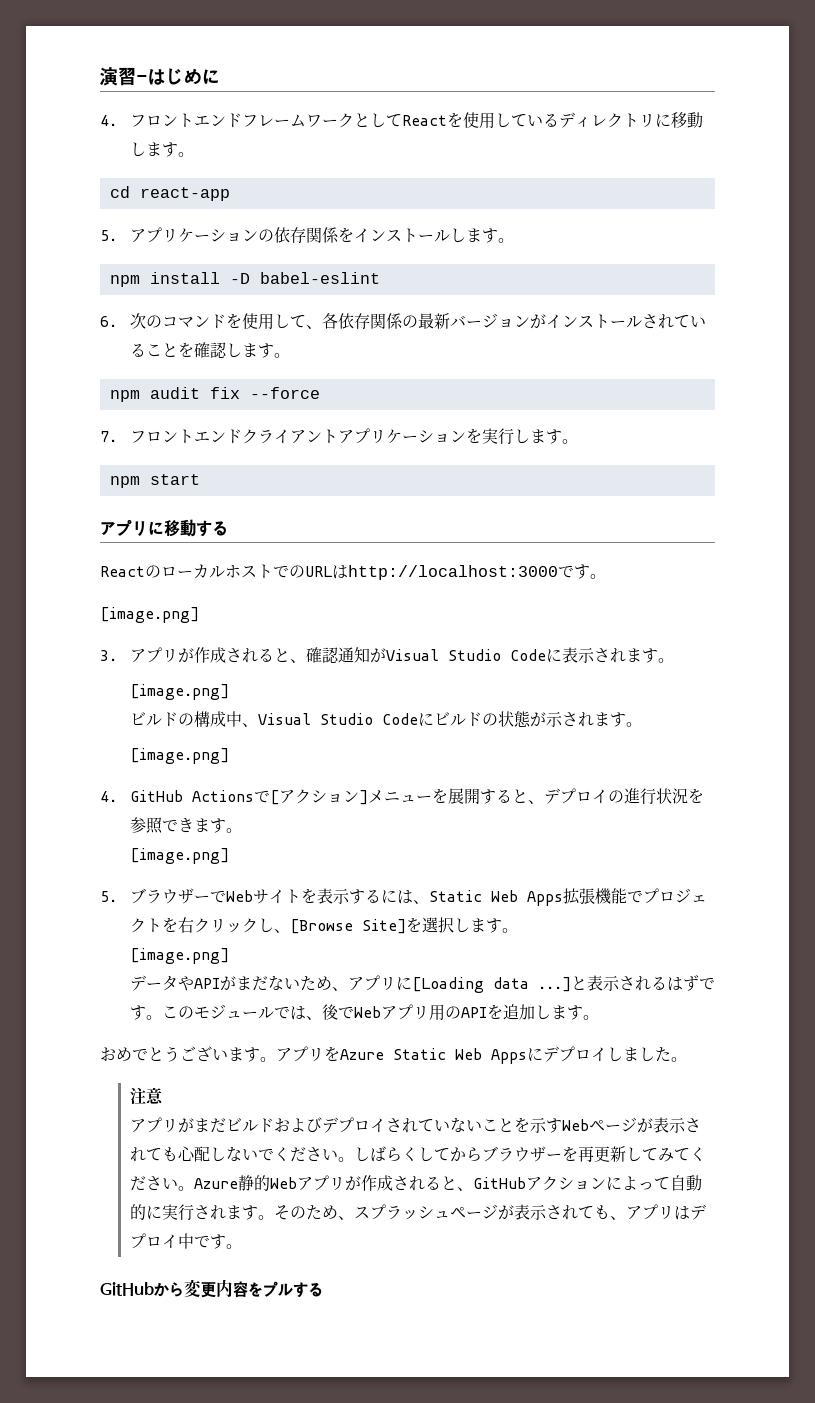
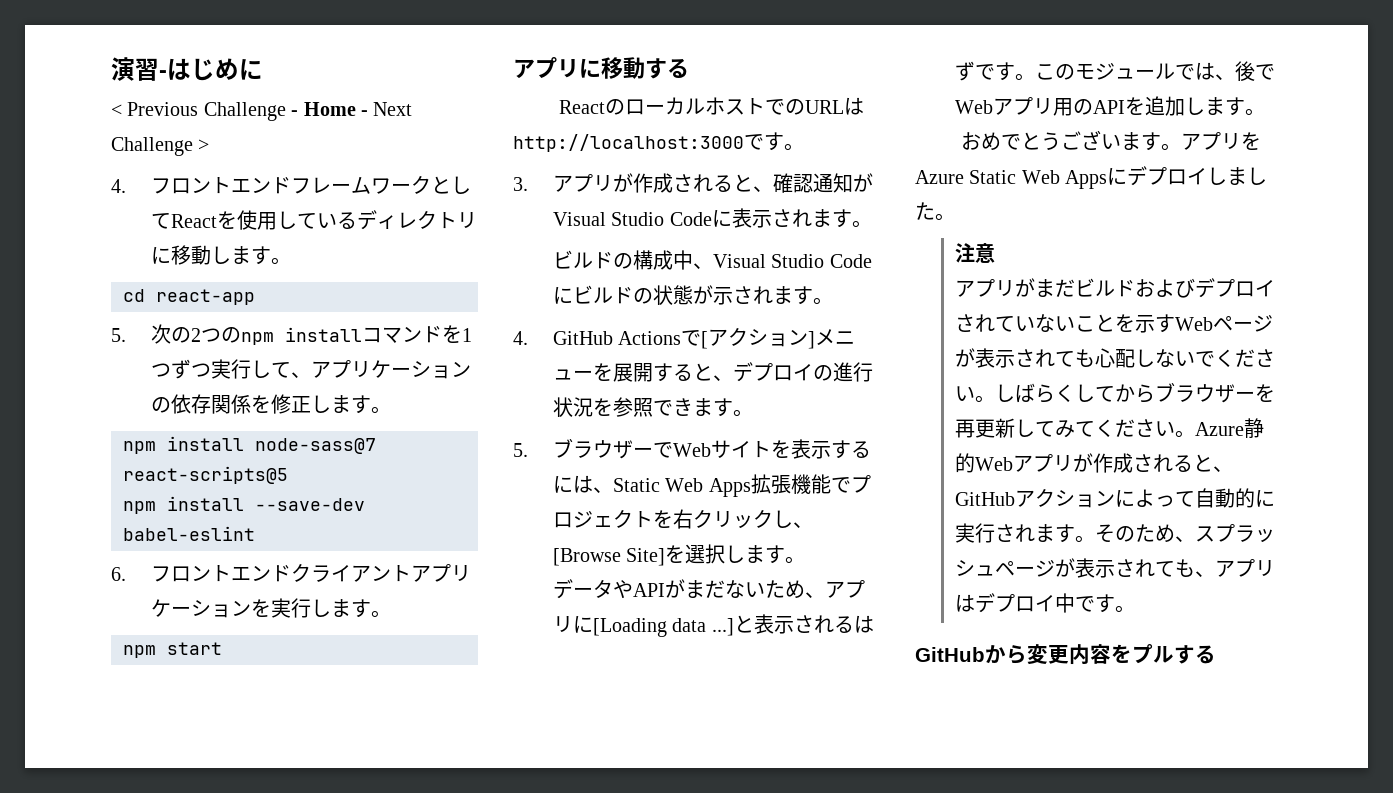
+ < Previous Challenge - Home - Next Challenge >
- 5.アプリケーションの依存関係をインストールします。
+ 5.次の2つのnpm installコマンドを1つずつ実行して、アプリケーションの依存関係を修正します。
- npm install -D babel-eslint
- 6.次のコマンドを使用して、各依存関係の最新バージョンがインストールされていることを確認します。
- npm audit fix --force
- 7.フロントエンドクライアントアプリケーションを実行します。
+ npm install node-sass@7 react-scripts@5
+ npm install --save-dev babel-eslint
+ 6.フロントエンドクライアントアプリケーションを実行します。
  ReactのローカルホストでのURLはhttp://localhost:3000です。
- [image.png]
  3.アプリが作成されると、確認通知がVisual Studio Codeに表示されます。
- [image.png]
  ビルドの構成中、Visual Studio Codeにビルドの状態が示されます。
- [image.png]
  4. GitHub Actionsで[アクション]メニューを展開すると、デプロイの進行状況を参照できます。
- [image.png]
  5.ブラウザーでWebサイトを表示するには、Static Web Apps拡張機能でプロジェクトを右クリックし、[Browse Site]を選択します。
- [image.png]

